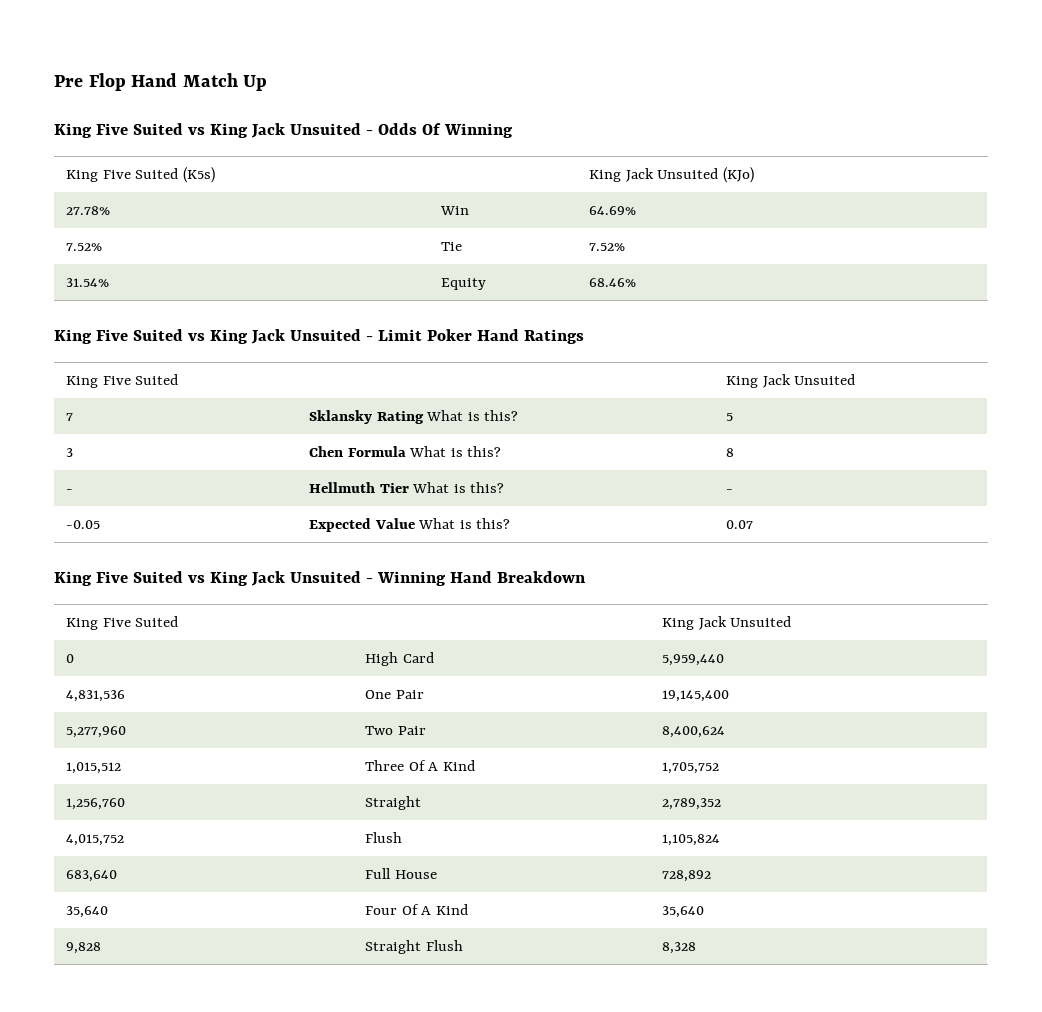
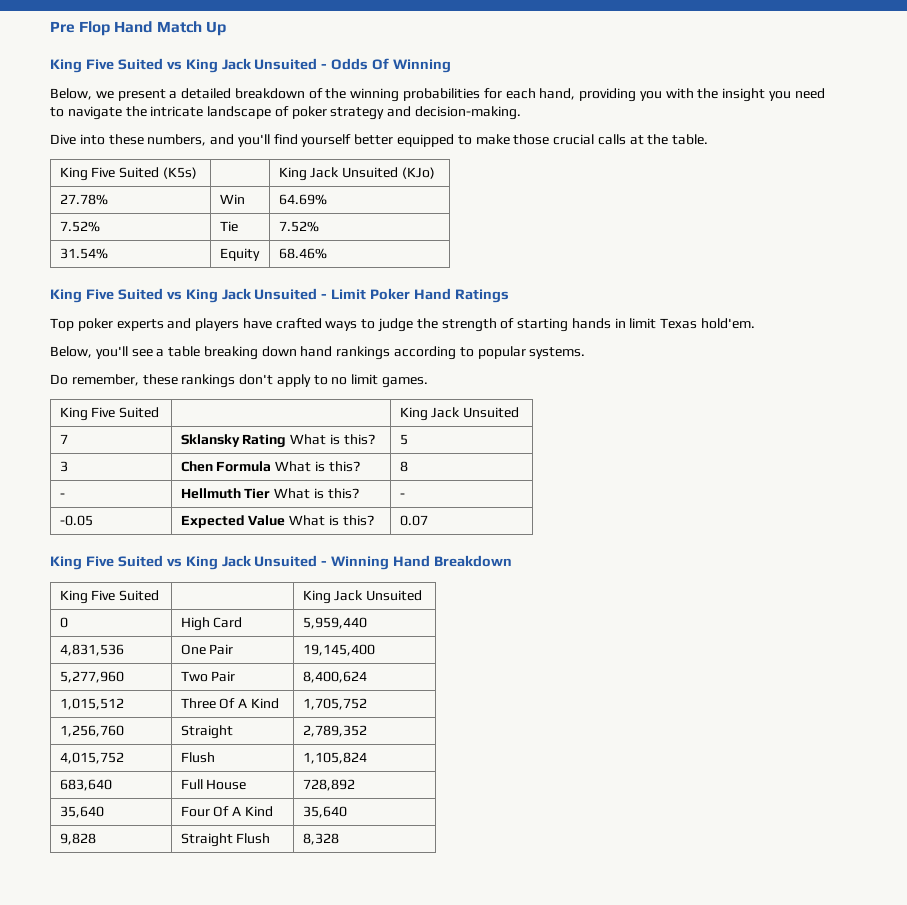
+ Below, we present a detailed breakdown of the winning probabilities for each hand, providing you with the insight you need to navigate the intricate landscape of poker strategy and decision-making.
+ Dive into these numbers, and you'll find yourself better equipped to make those crucial calls at the table.
+ Top poker experts and players have crafted ways to judge the strength of starting hands in limit Texas hold'em.
+ Below, you'll see a table breaking down hand rankings according to popular systems.
+ Do remember, these rankings don't apply to no limit games.

